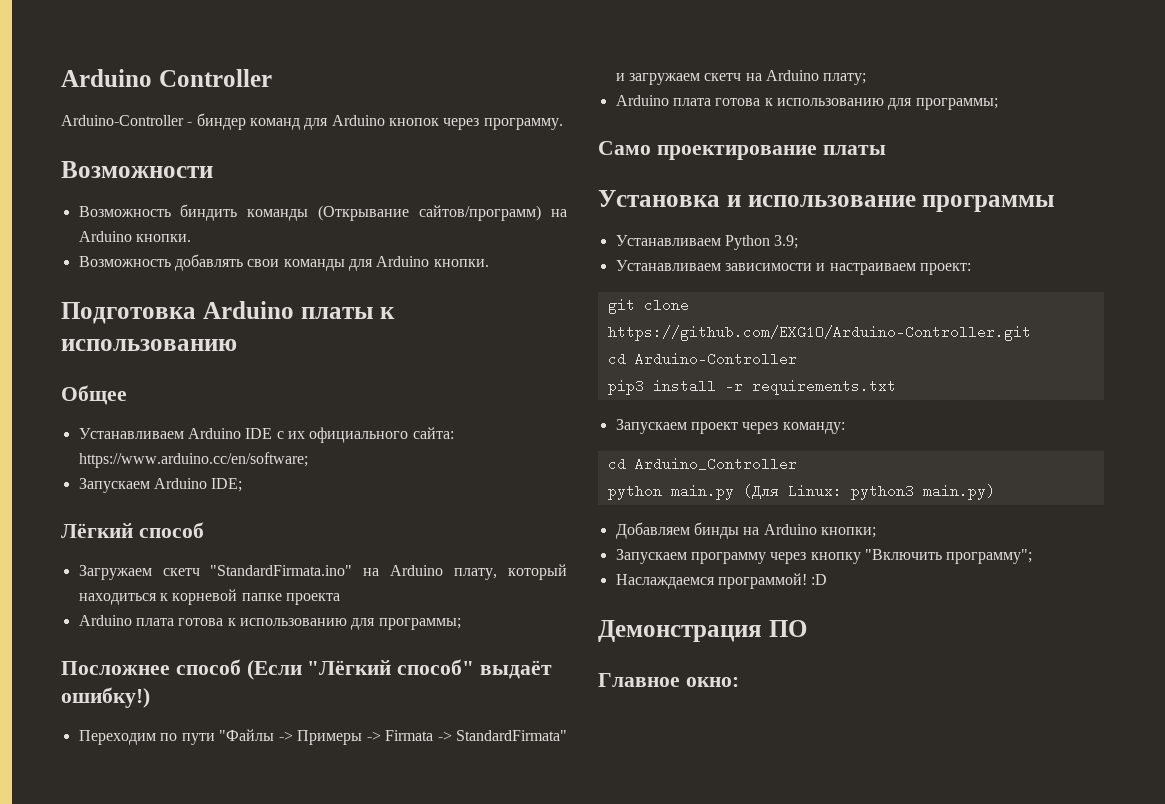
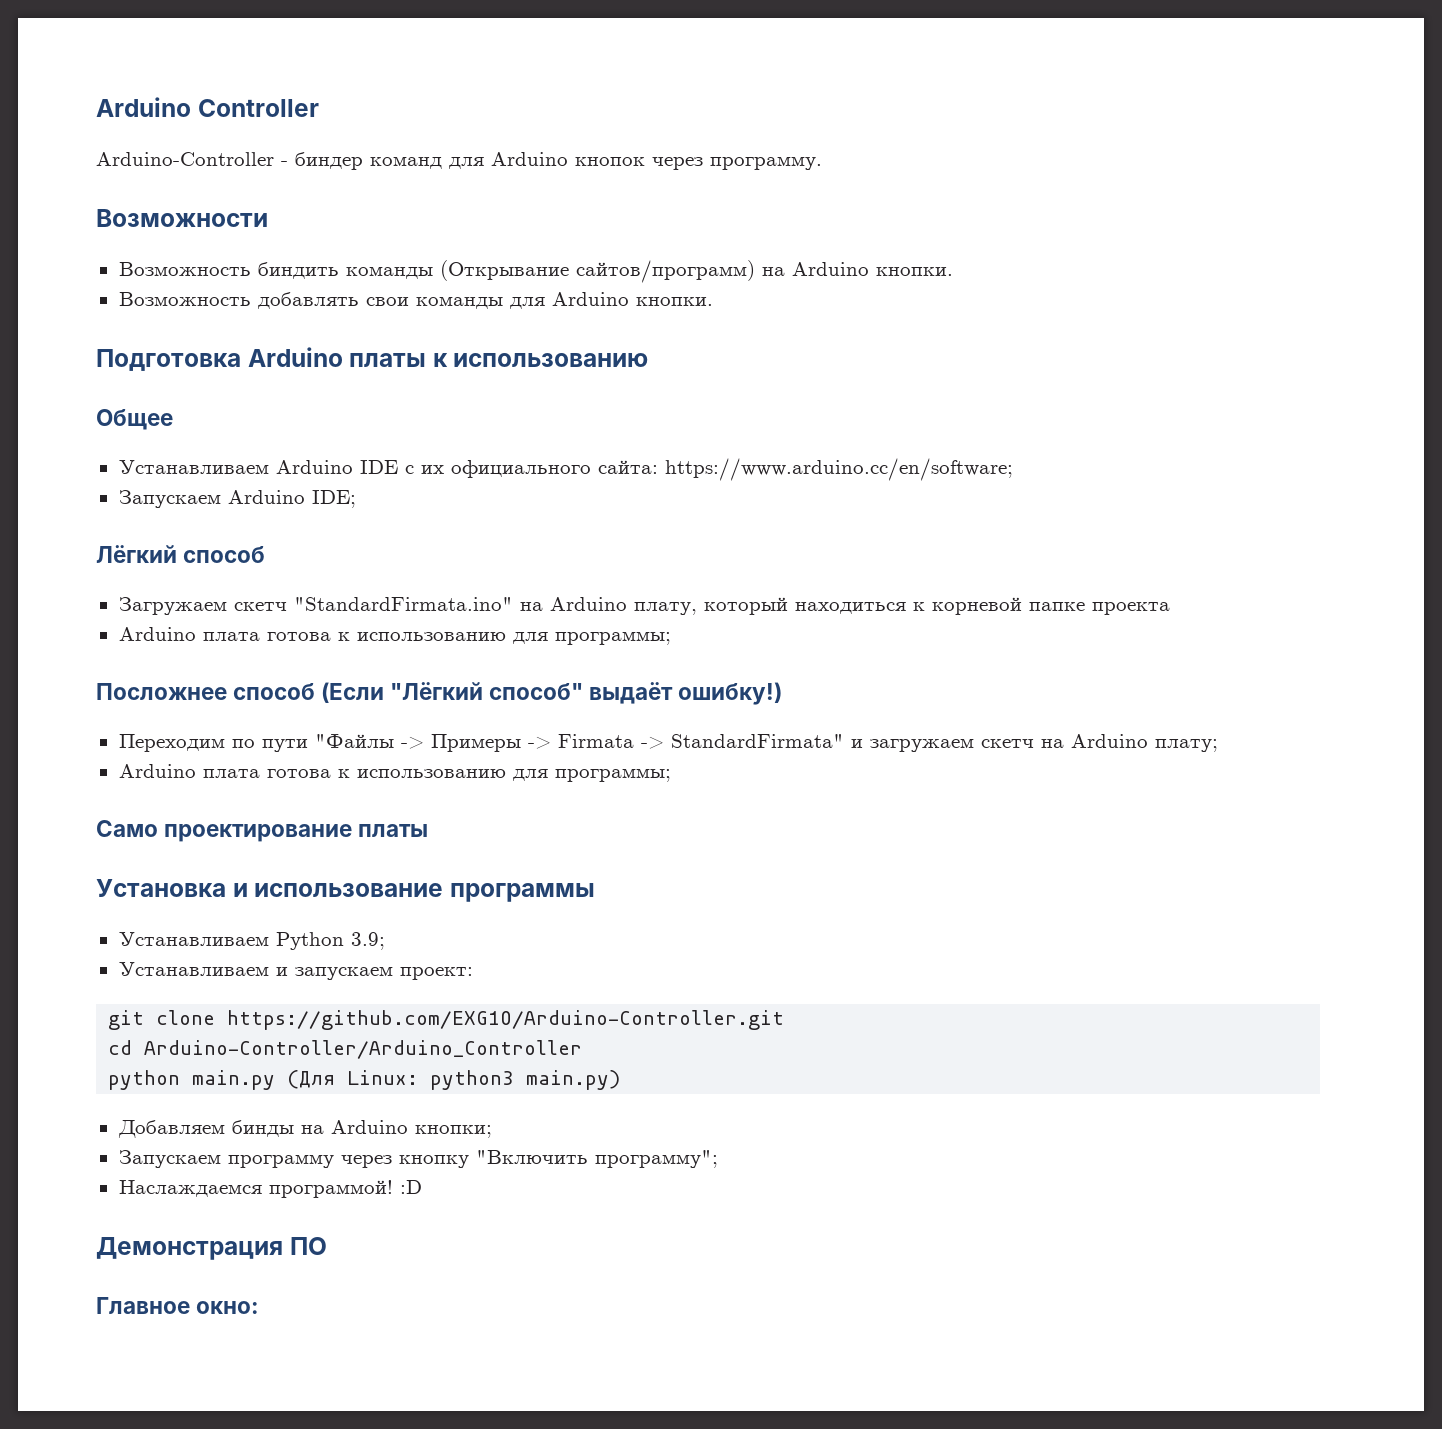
- Устанавливаем зависимости и настраиваем проект:
+ Устанавливаем и запускаем проект:
- cd Arduino-Controller
- pip3 install -r requirements.txt
- Запускаем проект через команду:
- cd Arduino_Controller
+ cd Arduino-Controller/Arduino_Controller

